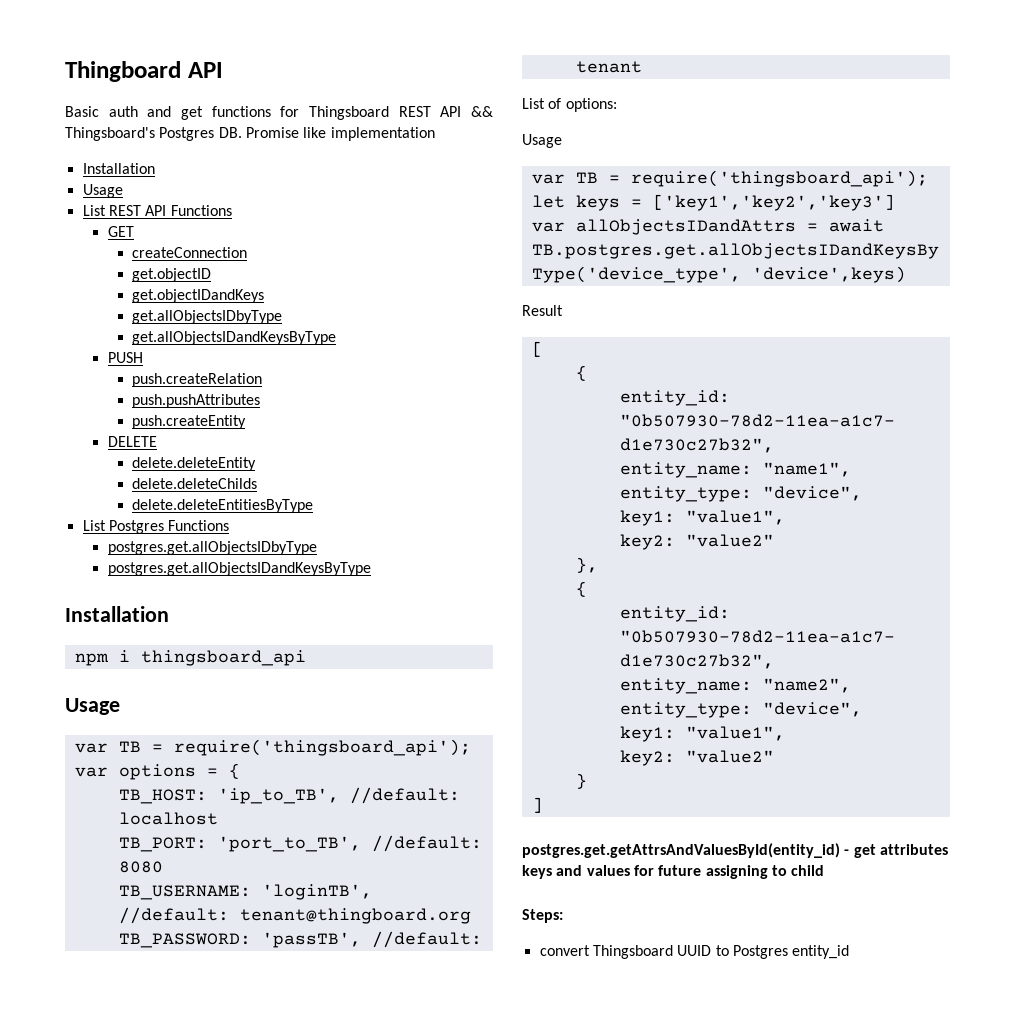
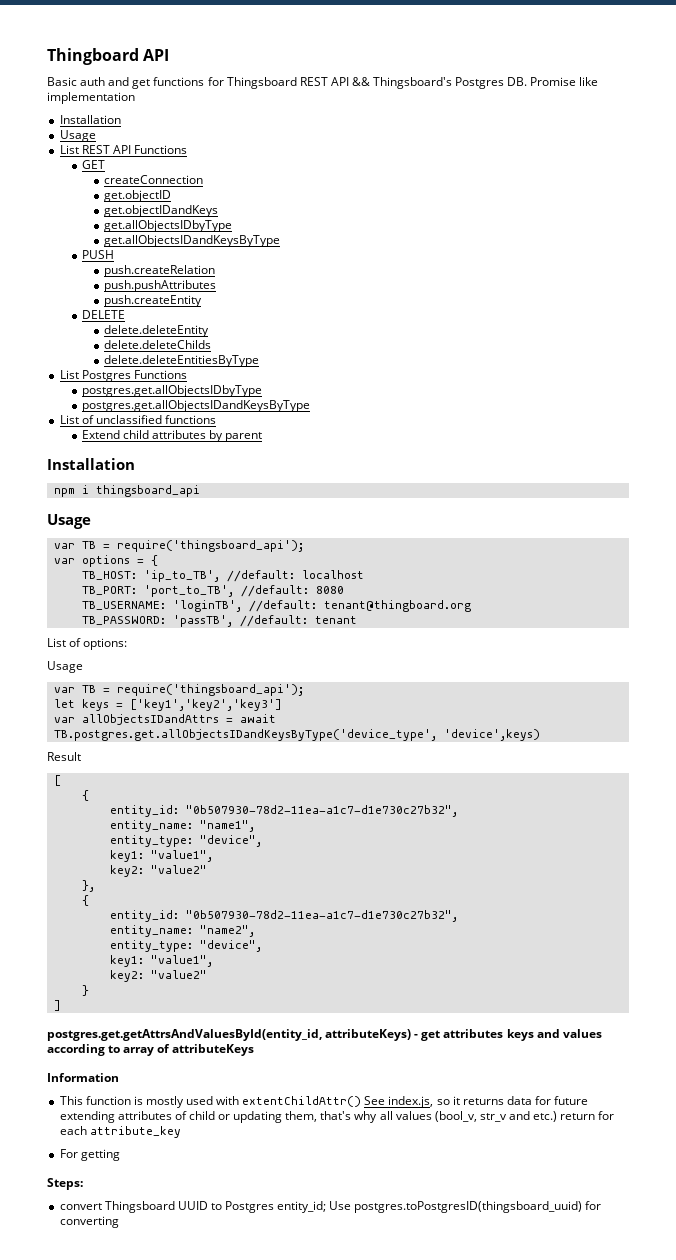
+ List of unclassified functions
+ Extend child attributes by parent
- postgres.get.getAttrsAndValuesById(entity_id) - get attributes keys and values for future assigning to child
+ postgres.get.getAttrsAndValuesById(entity_id, attributeKeys) - get attributes keys and values according to array of attributeKeys
+ Information
+ This function is mostly used with extentChildAttr() See index.js, so it returns data for future extending attributes of child or updating them, that's why all values (bool_v, str_v and etc.) return for each attribute_key
+ For getting
- convert Thingsboard UUID to Postgres entity_id
+ convert Thingsboard UUID to Postgres entity_id; Use postgres.toPostgresID(thingsboard_uuid) for converting

